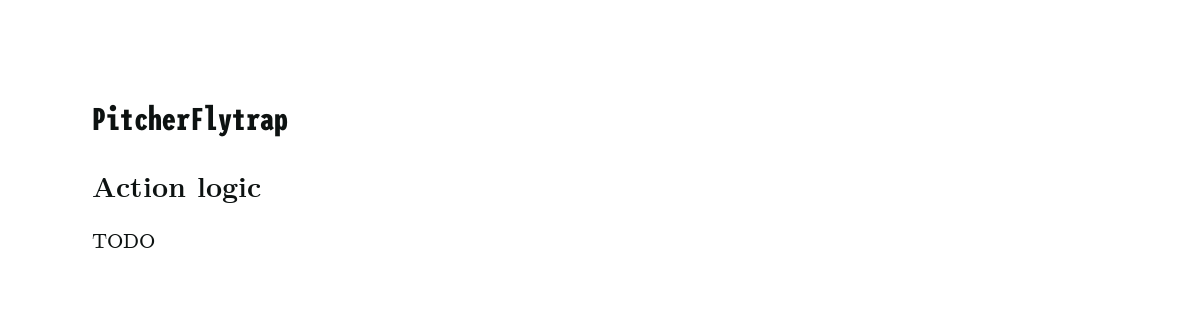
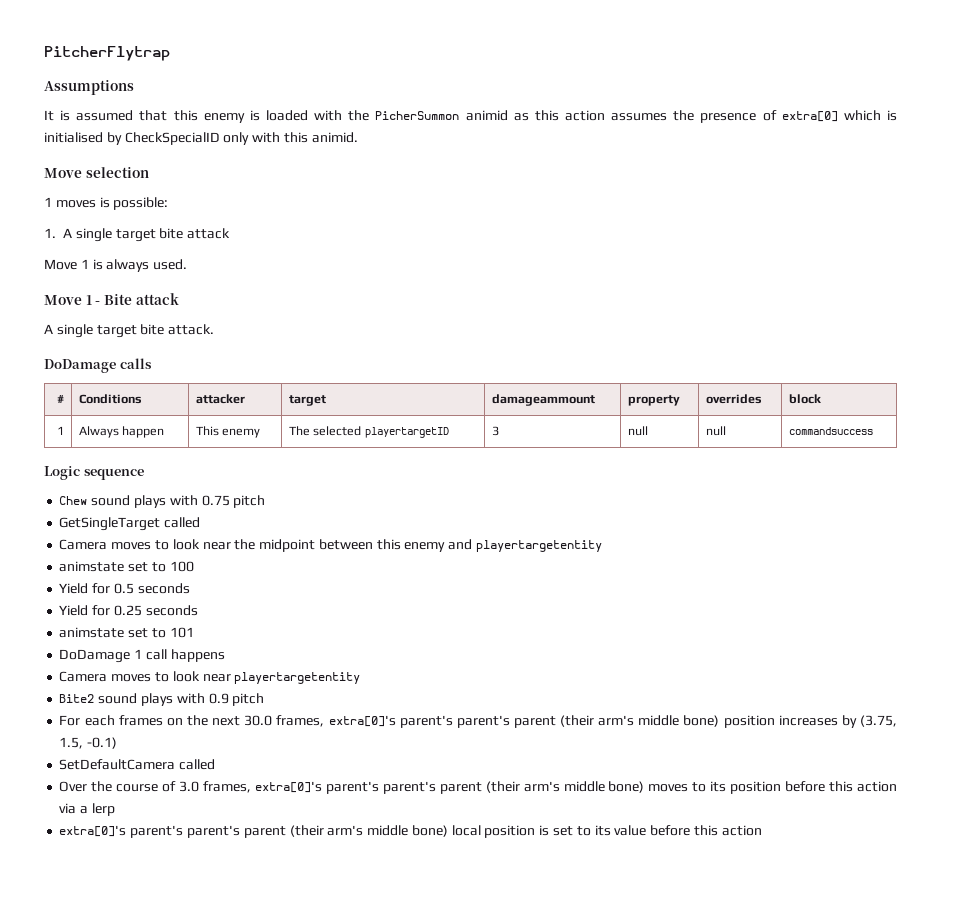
- Action logic
- TODO
+ Assumptions
+ It is assumed that this enemy is loaded with the PicherSummon animid as this action assumes the presence of extra[0] which is initialised by CheckSpecialID only with this animid.
+ Move selection
+ 1 moves is possible:
+ 1. A single target bite attack
+ Move 1 is always used.
+ Move 1 - Bite attack
+ A single target bite attack.
+ DoDamage calls
+ # | Conditions | attacker | target | damageammount | property | overrides | block
+ 1 | Always happen | This enemy | The selected playertargetID | 3 | null | null | commandsuccess
+ Logic sequence
+ Chew sound plays with 0.75 pitch
+ GetSingleTarget called
+ Camera moves to look near the midpoint between this enemy and playertargetentity
+ animstate set to 100
+ Yield for 0.5 seconds
+ Yield for 0.25 seconds
+ animstate set to 101
+ DoDamage 1 call happens
+ Camera moves to look near playertargetentity
+ Bite2 sound plays with 0.9 pitch
+ For each frames on the next 30.0 frames, extra[0]'s parent's parent's parent (their arm's middle bone) position increases by (3.75, 1.5, -0.1)
+ SetDefaultCamera called
+ Over the course of 3.0 frames, extra[0]'s parent's parent's parent (their arm's middle bone) moves to its position before this action via a lerp
+ extra[0]'s parent's parent's parent (their arm's middle bone) local position is set to its value before this action

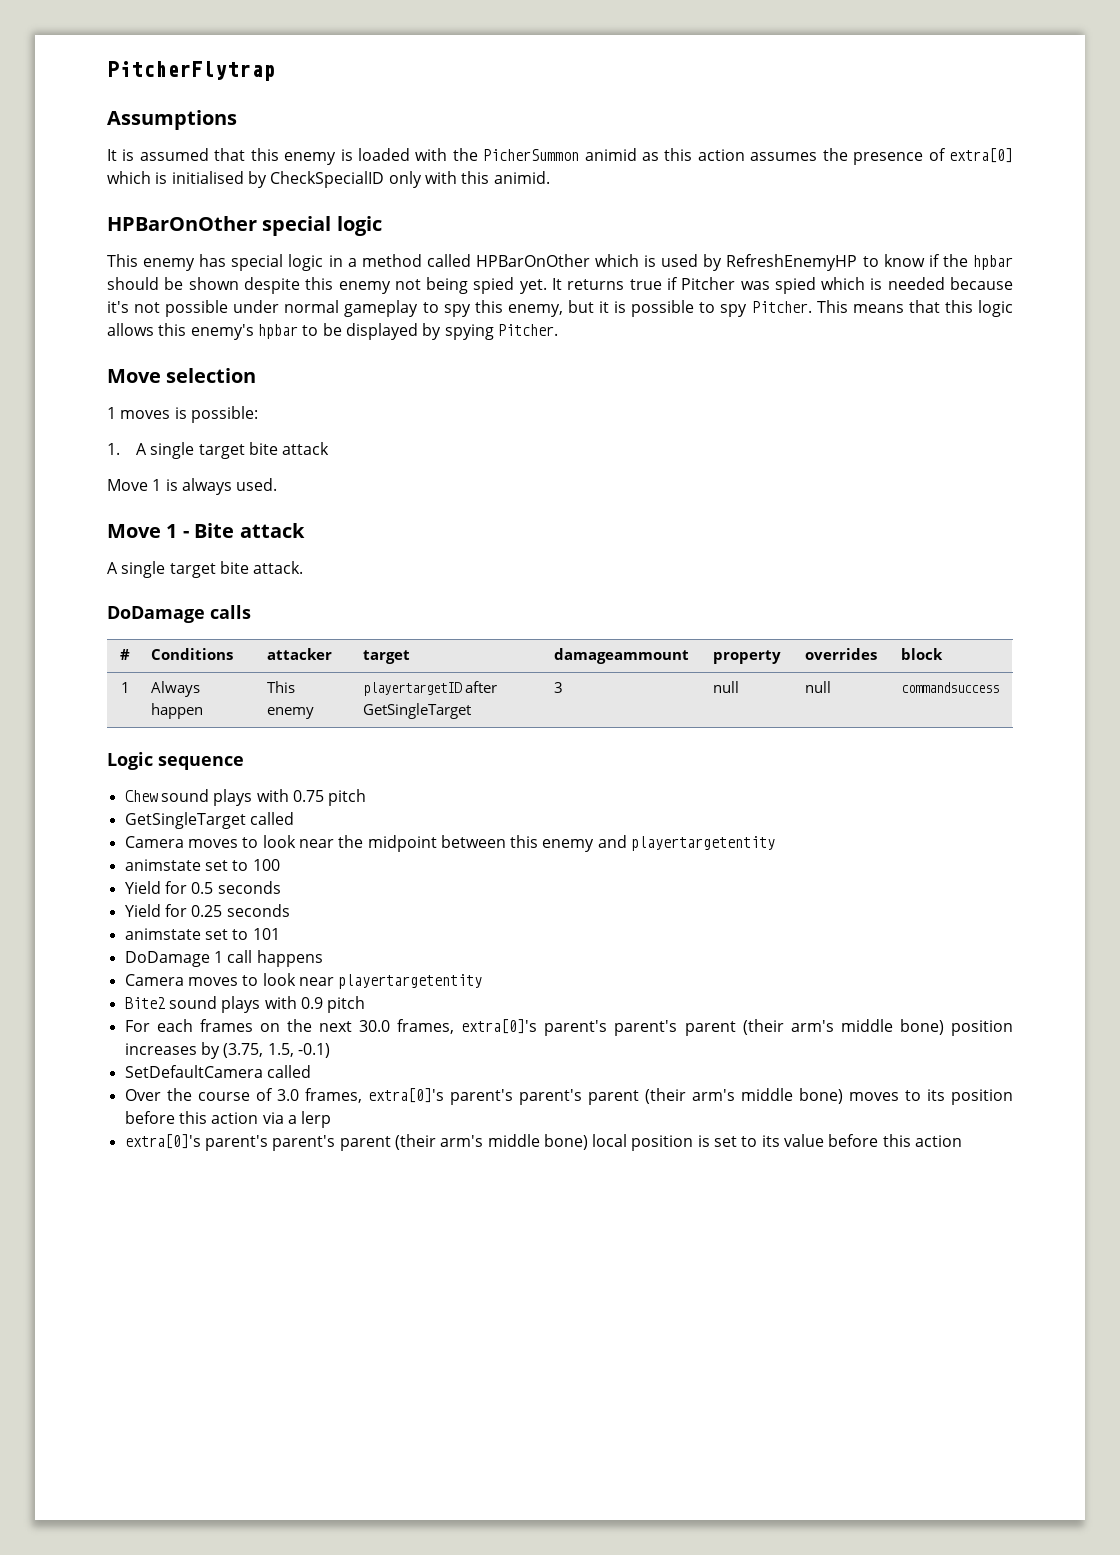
+ HPBarOnOther special logic
+ This enemy has special logic in a method called HPBarOnOther which is used by RefreshEnemyHP to know if the hpbar should be shown despite this enemy not being spied yet. It returns true if Pitcher was spied which is needed because it's not possible under normal gameplay to spy this enemy, but it is possible to spy Pitcher. This means that this logic allows this enemy's hpbar to be displayed by spying Pitcher.
- 1 | Always happen | This enemy | The selected playertargetID | 3 | null | null | commandsuccess
+ 1 | Always happen | This enemy | playertargetID after GetSingleTarget | 3 | null | null | commandsuccess

